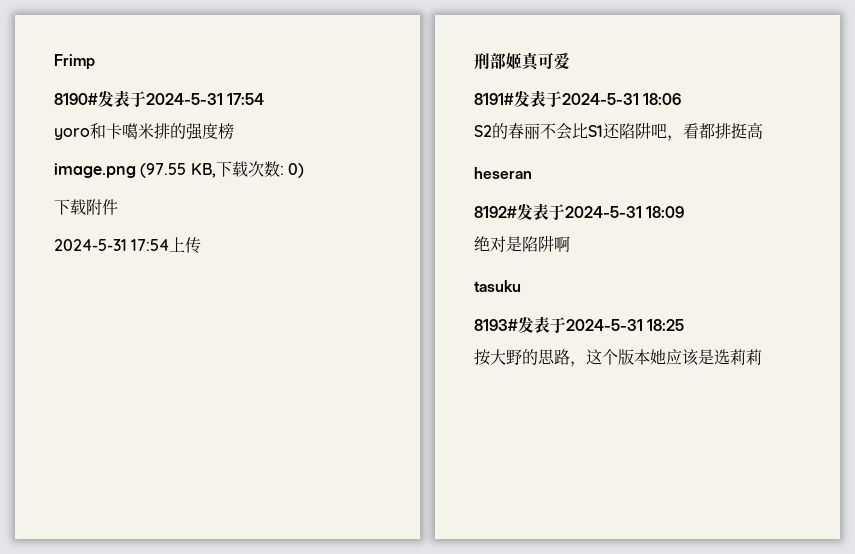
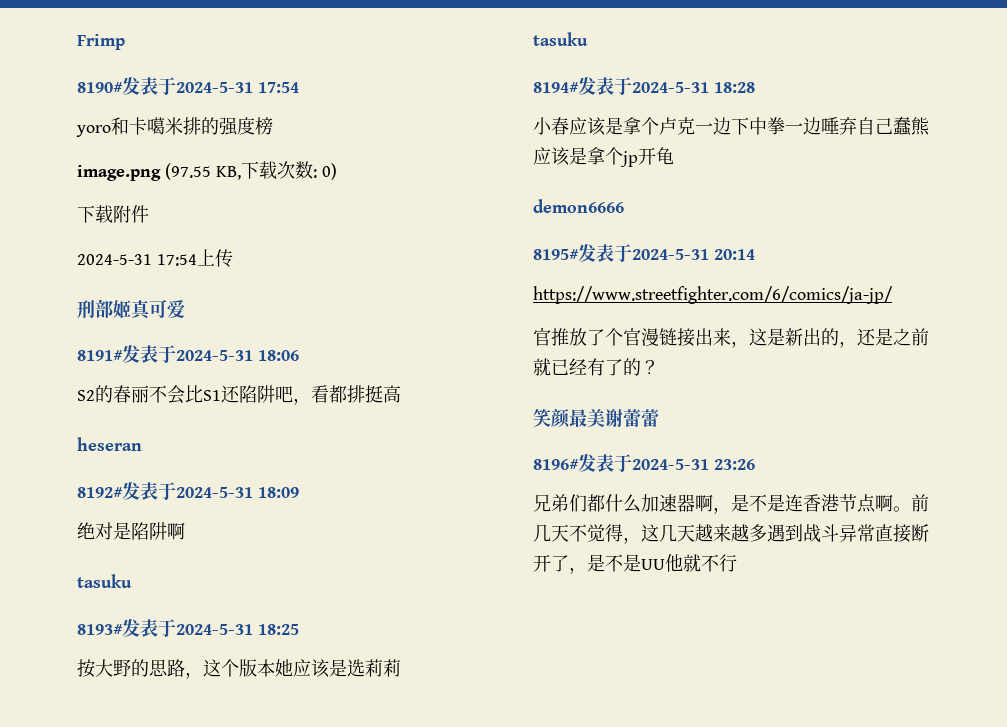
  按大野的思路，这个版本她应该是选莉莉
+ tasuku
+ 8194#发表于2024-5-31 18:28
+ 小春应该是拿个卢克一边下中拳一边唾弃自己蠢熊应该是拿个jp开龟
+ demon6666
+ 8195#发表于2024-5-31 20:14
+ https://www.streetfighter.com/6/comics/ja-jp/
+ 官推放了个官漫链接出来，这是新出的，还是之前就已经有了的？
+ 笑颜最美谢蕾蕾
+ 8196#发表于2024-5-31 23:26
+ 兄弟们都什么加速器啊，是不是连香港节点啊。前几天不觉得，这几天越来越多遇到战斗异常直接断开了，是不是UU他就不行

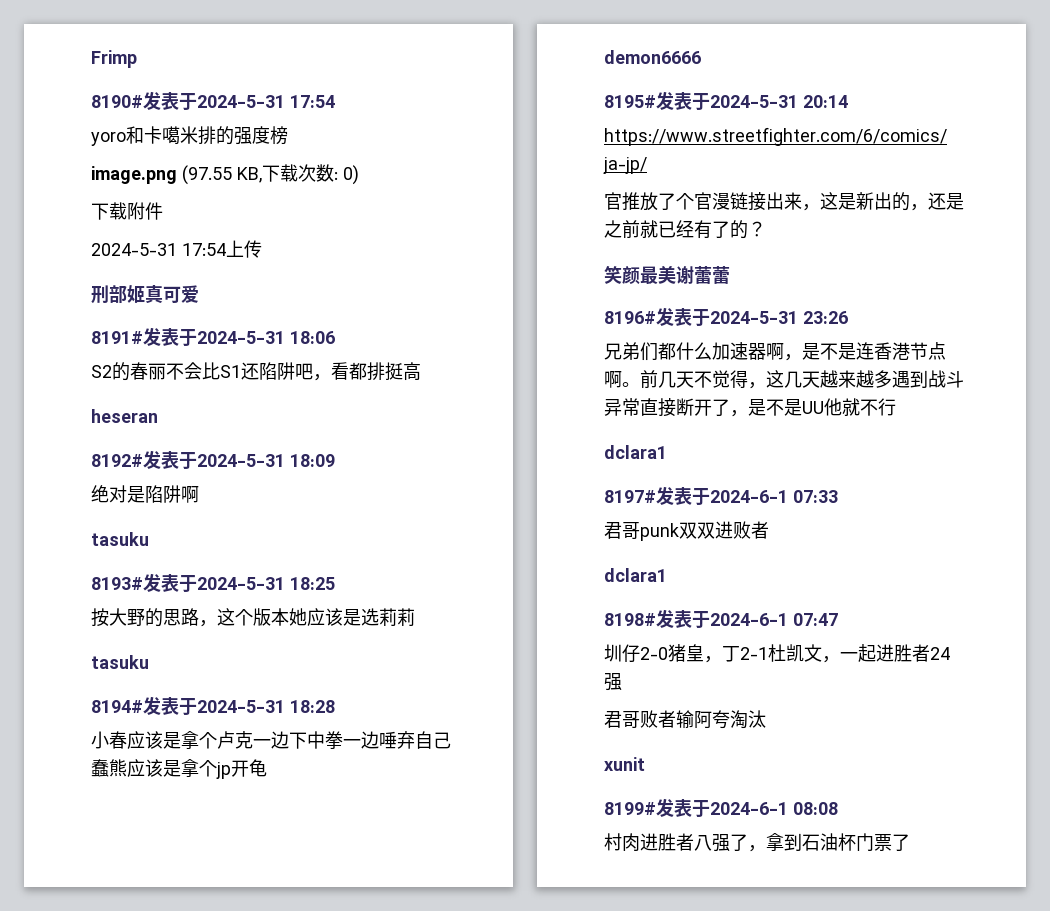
  前几天不觉得，这几天越来越多遇到战斗异常直接断开了，是不是UU他就不行
+ dclara1
+ 8197#发表于2024-6-1 07:33
+ 君哥punk双双进败者
+ dclara1
+ 8198#发表于2024-6-1 07:47
+ 圳仔2-0猪皇，丁2-1杜凯文，一起进胜者24强
+ 君哥败者输阿夸淘汰
+ xunit
+ 8199#发表于2024-6-1 08:08
+ 村肉进胜者八强了，拿到石油杯门票了

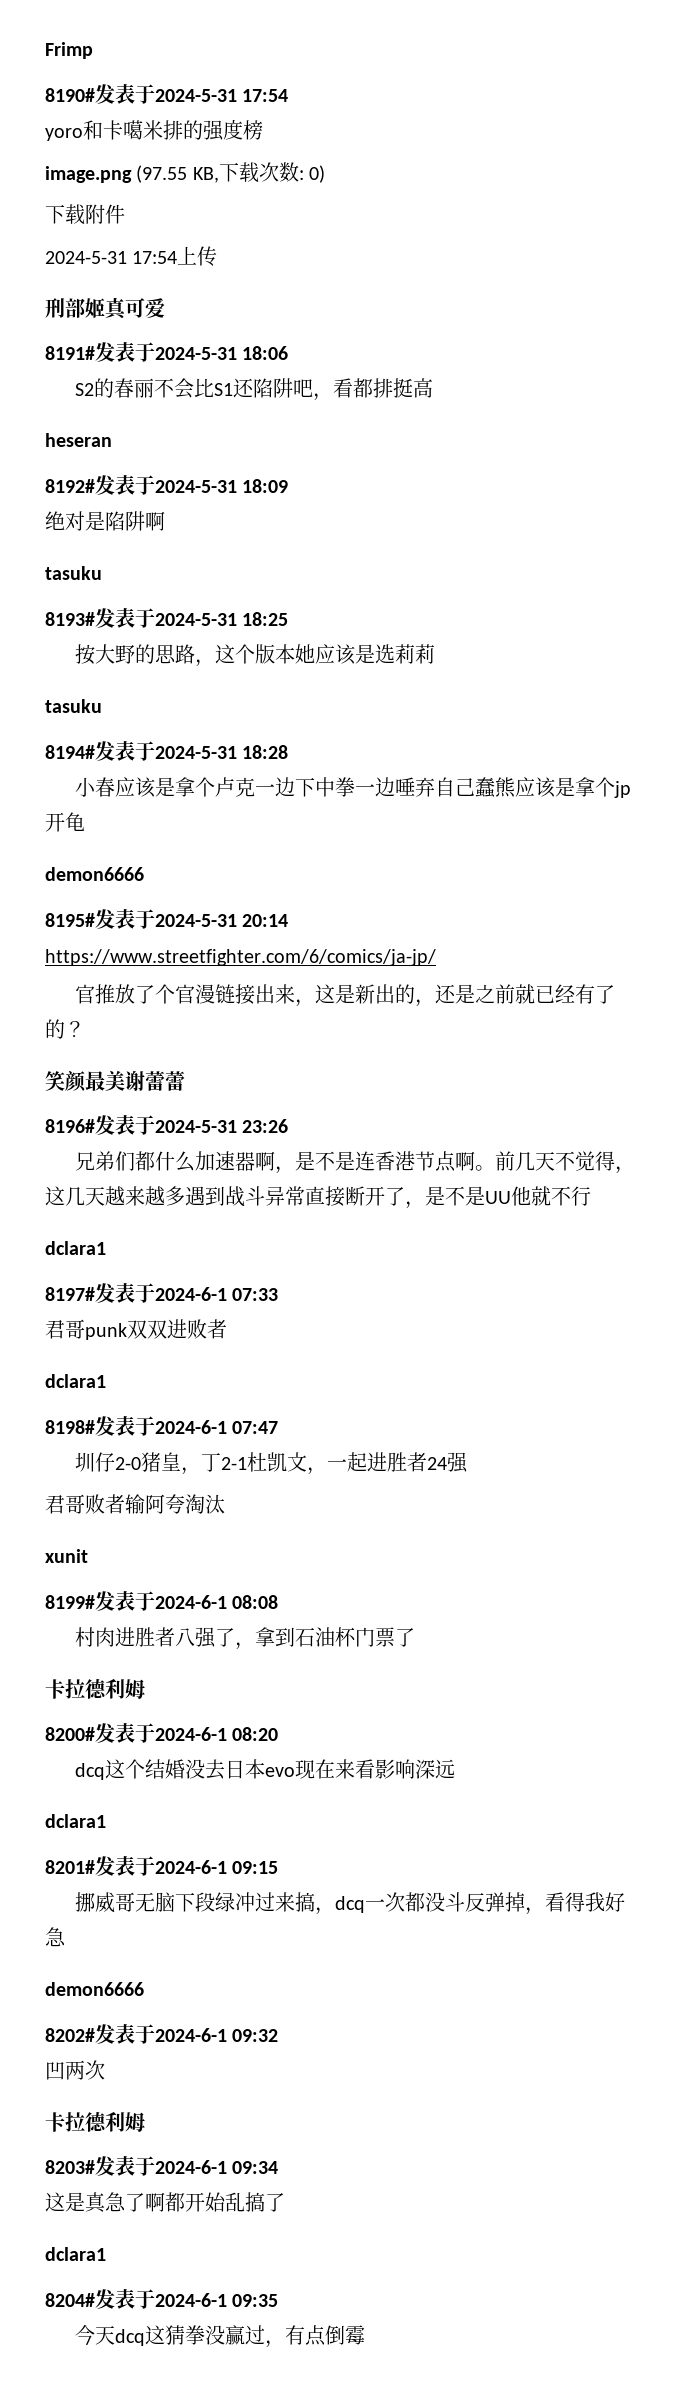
  村肉进胜者八强了，拿到石油杯门票了
+ 卡拉德利姆
+ 8200#发表于2024-6-1 08:20
+ dcq这个结婚没去日本evo现在来看影响深远
+ dclara1
+ 8201#发表于2024-6-1 09:15
+ 挪威哥无脑下段绿冲过来搞，dcq一次都没斗反弹掉，看得我好急
+ demon6666
+ 8202#发表于2024-6-1 09:32
+ 凹两次
+ 卡拉德利姆
+ 8203#发表于2024-6-1 09:34
+ 这是真急了啊都开始乱搞了
+ dclara1
+ 8204#发表于2024-6-1 09:35
+ 今天dcq这猜拳没赢过，有点倒霉

